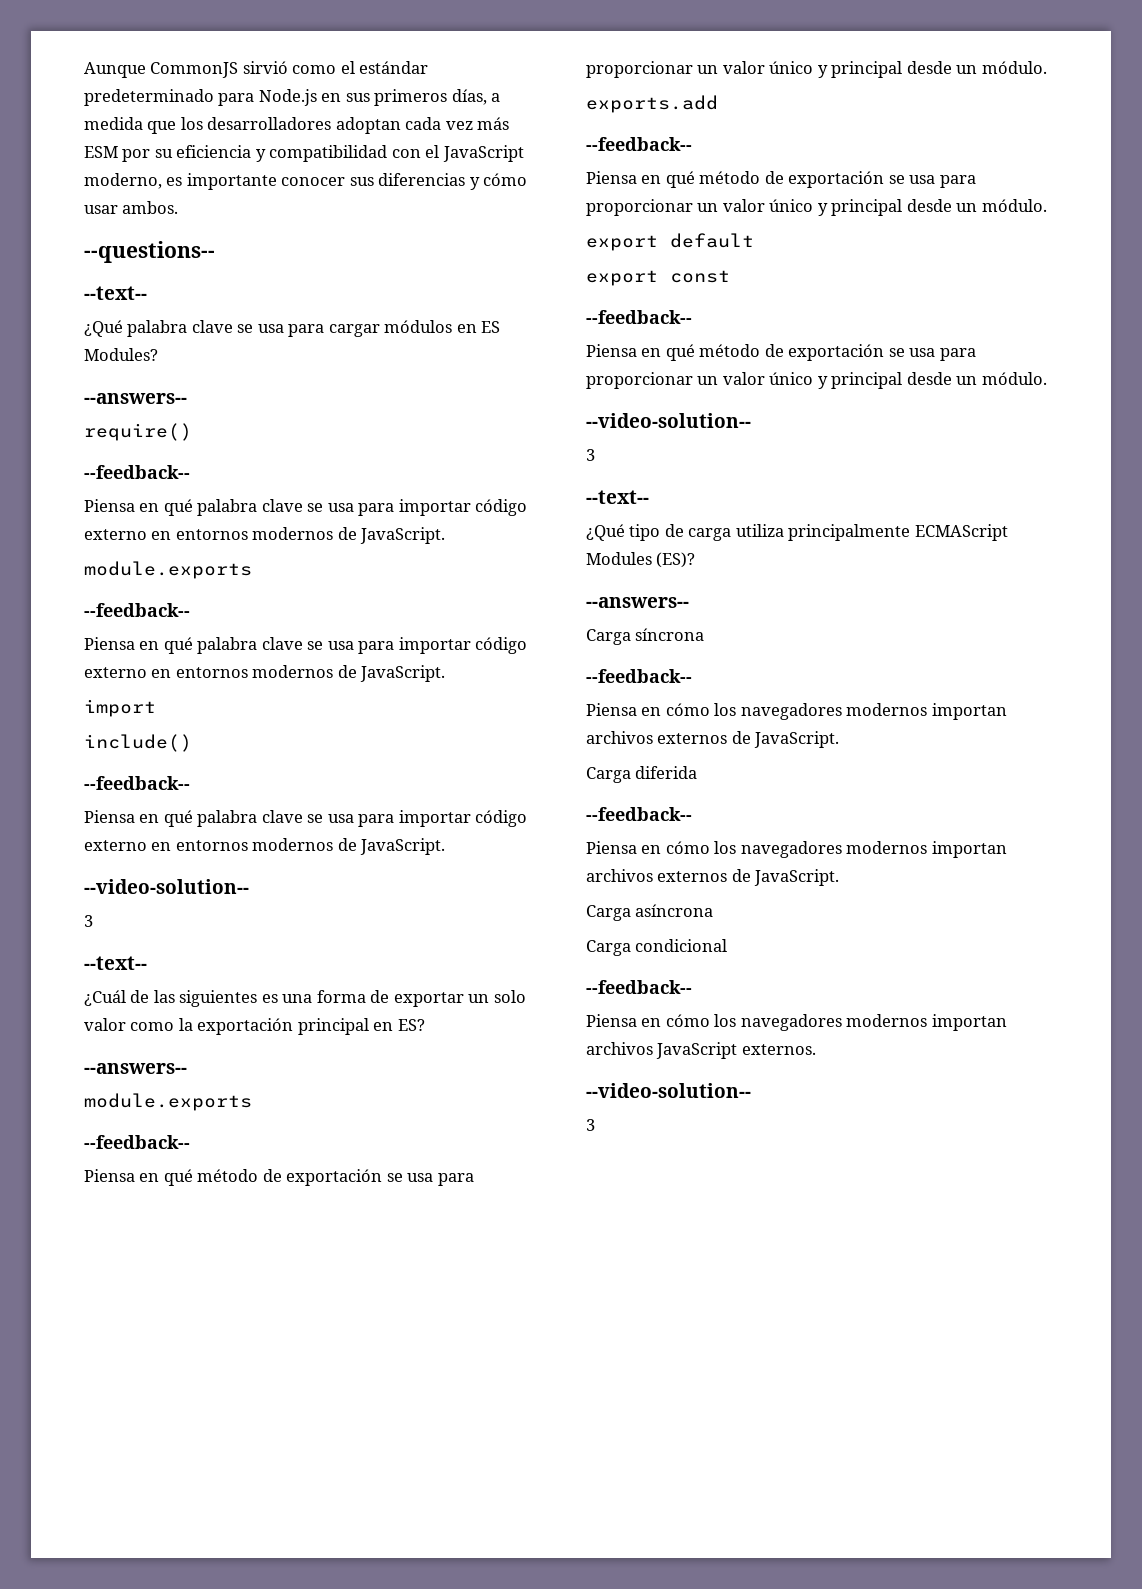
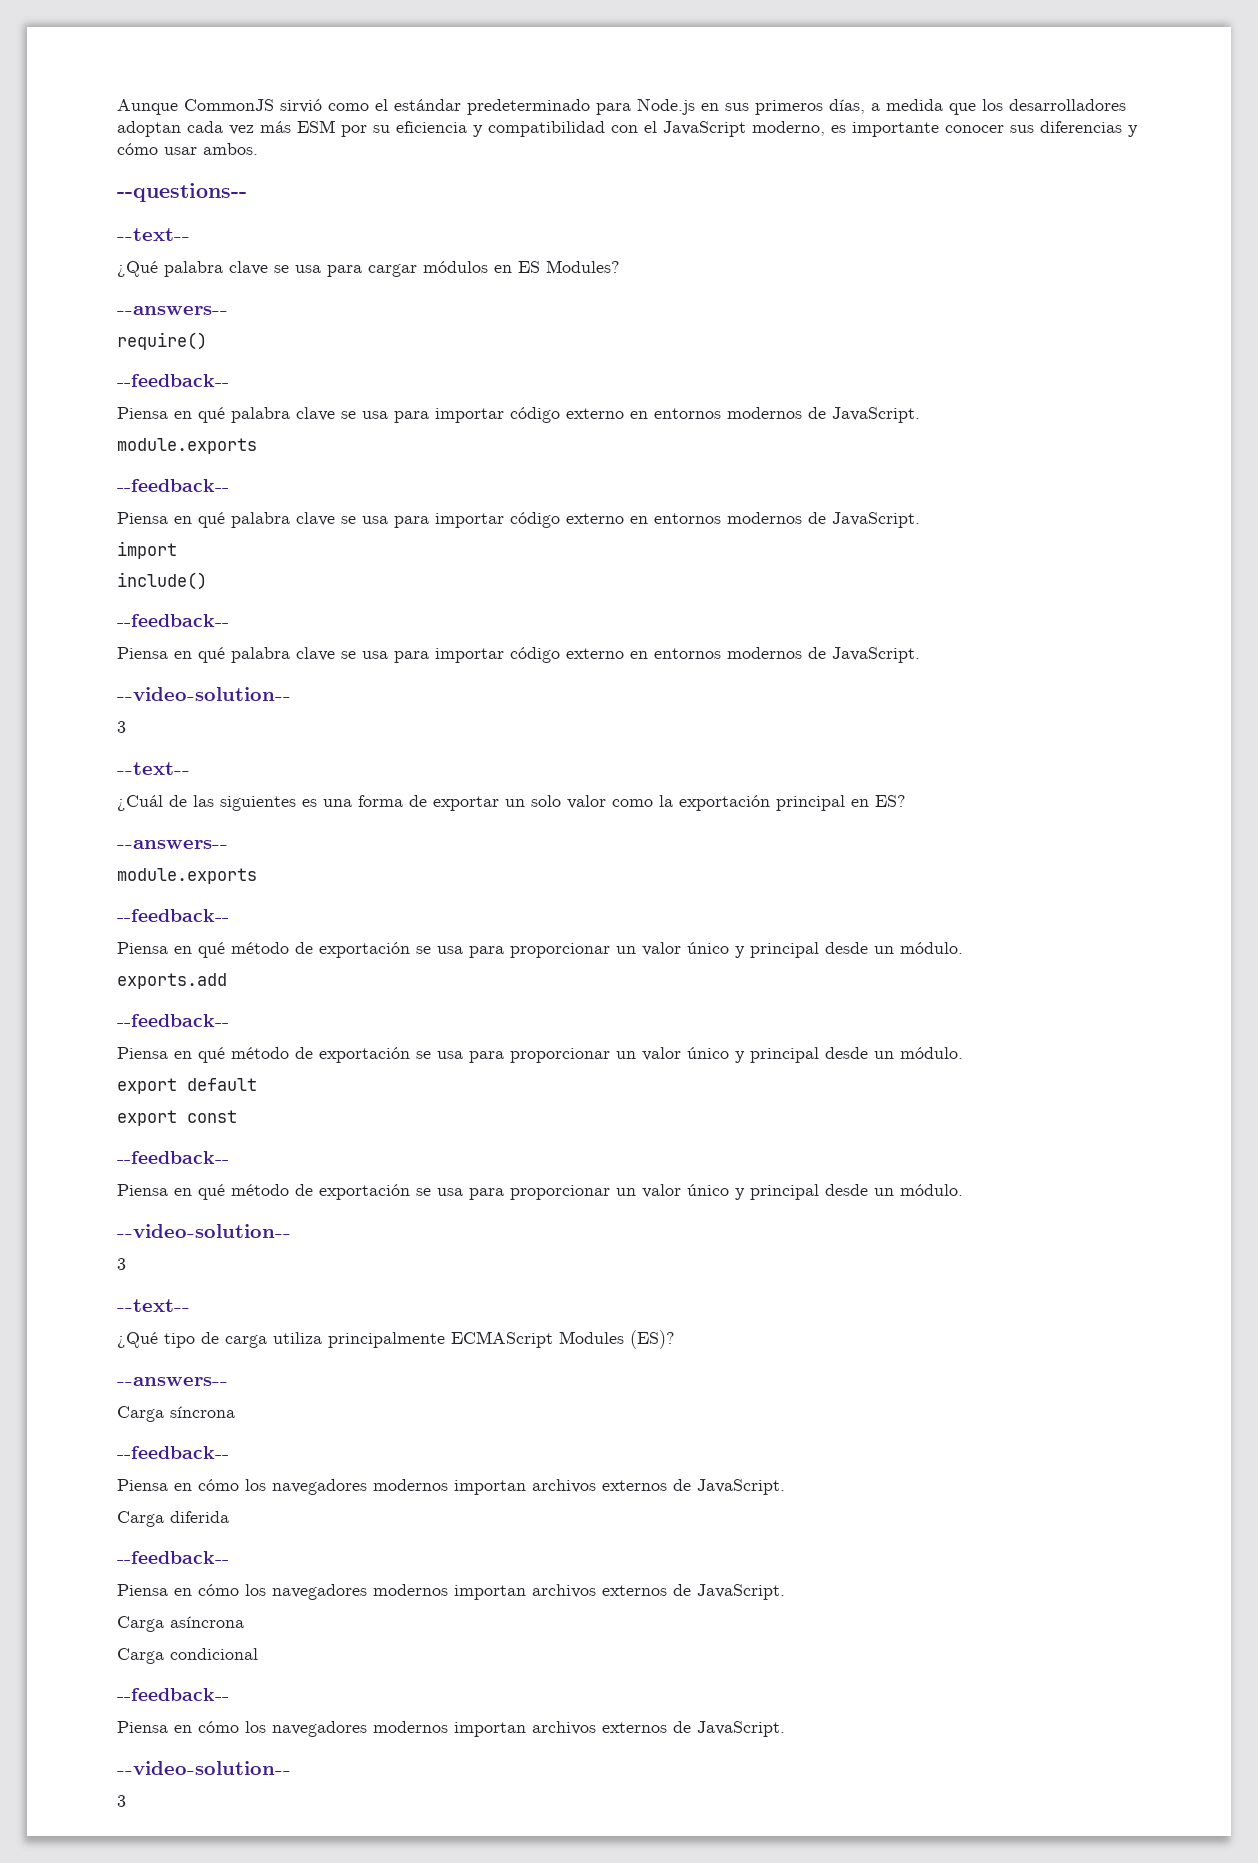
  Carga condicional
  --feedback--
- Piensa en cómo los navegadores modernos importan archivos JavaScript externos.
+ Piensa en cómo los navegadores modernos importan archivos externos de JavaScript.

